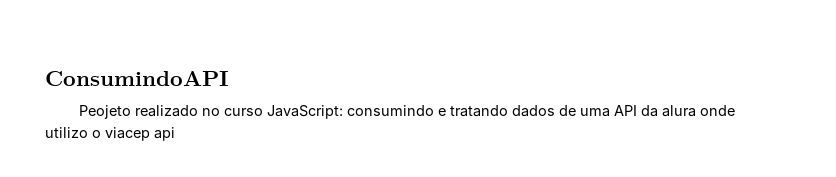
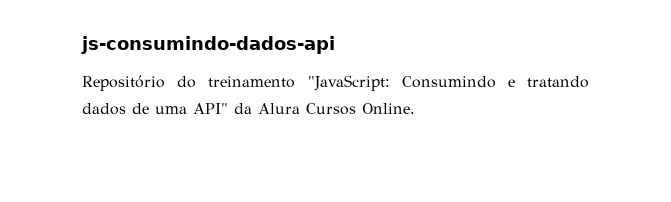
- ConsumindoAPI
- Peojeto realizado no curso JavaScript: consumindo e tratando dados de uma API da alura onde utilizo o viacep api
+ js-consumindo-dados-api
+ Repositório do treinamento "JavaScript: Consumindo e tratando dados de uma API" da Alura Cursos Online.

